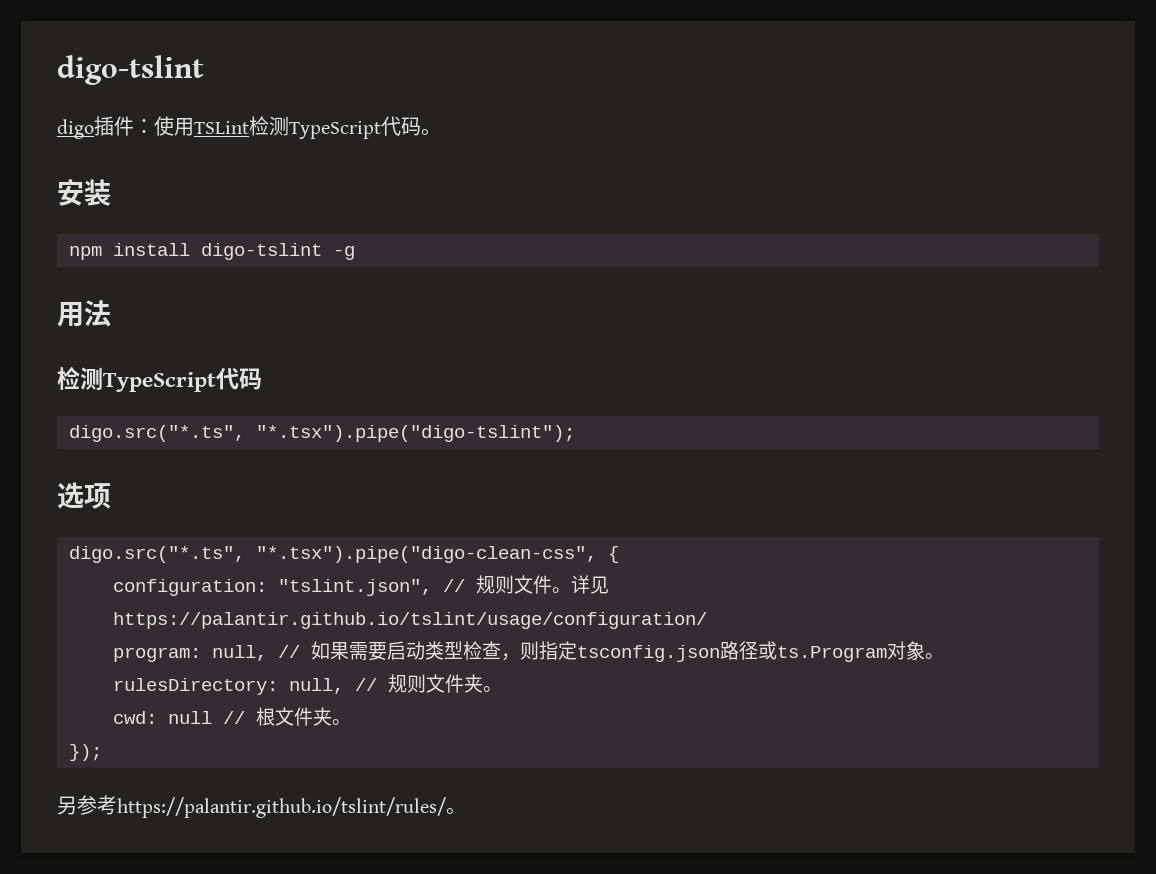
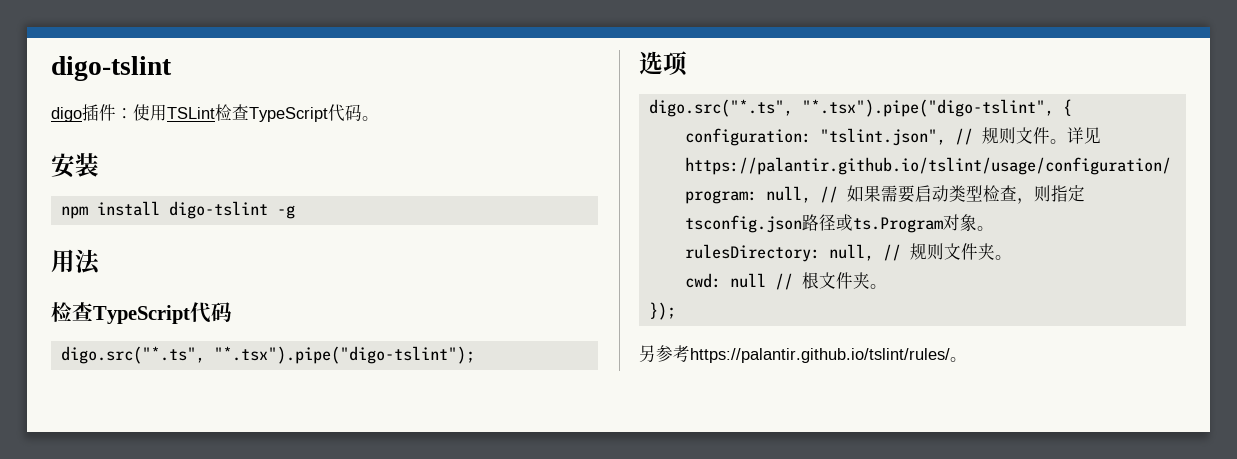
- digo插件：使用TSLint检测TypeScript代码。
+ digo插件：使用TSLint检查TypeScript代码。
  用法
- 检测TypeScript代码
+ 检查TypeScript代码
- digo.src("*.ts", "*.tsx").pipe("digo-clean-css", {
+ digo.src("*.ts", "*.tsx").pipe("digo-tslint", {

